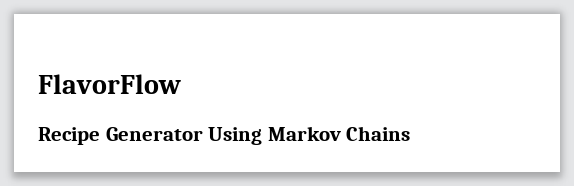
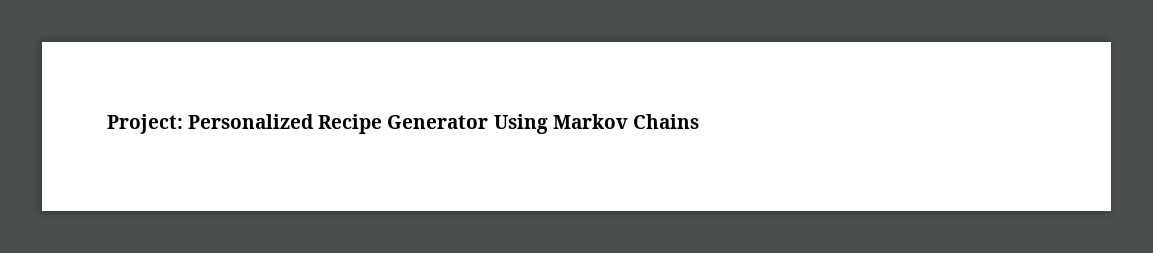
- FlavorFlow
- Recipe Generator Using Markov Chains
+ Project: Personalized Recipe Generator Using Markov Chains

